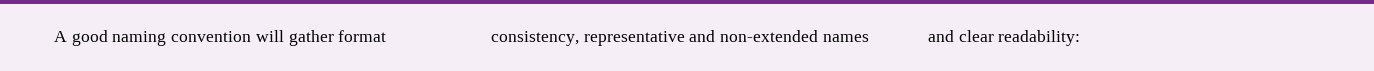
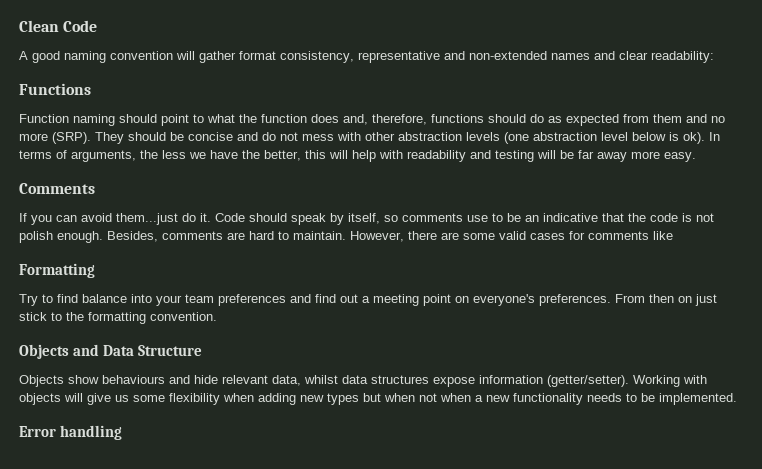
+ Clean Code
+ Functions
+ Function naming should point to what the function does and, therefore, functions should do as expected from them and no more (SRP). They should be concise and do not mess with other abstraction levels (one abstraction level below is ok). In terms of arguments, the less we have the better, this will help with readability and testing will be far away more easy.
+ Comments
+ If you can avoid them...just do it. Code should speak by itself, so comments use to be an indicative that the code is not polish enough. Besides, comments are hard to maintain. However, there are some valid cases for comments like
+ Formatting
+ Try to find balance into your team preferences and find out a meeting point on everyone's preferences. From then on just stick to the formatting convention.
+ Objects and Data Structure
+ Objects show behaviours and hide relevant data, whilst data structures expose information (getter/setter). Working with objects will give us some flexibility when adding new types but when not when a new functionality needs to be implemented.
+ Error handling

